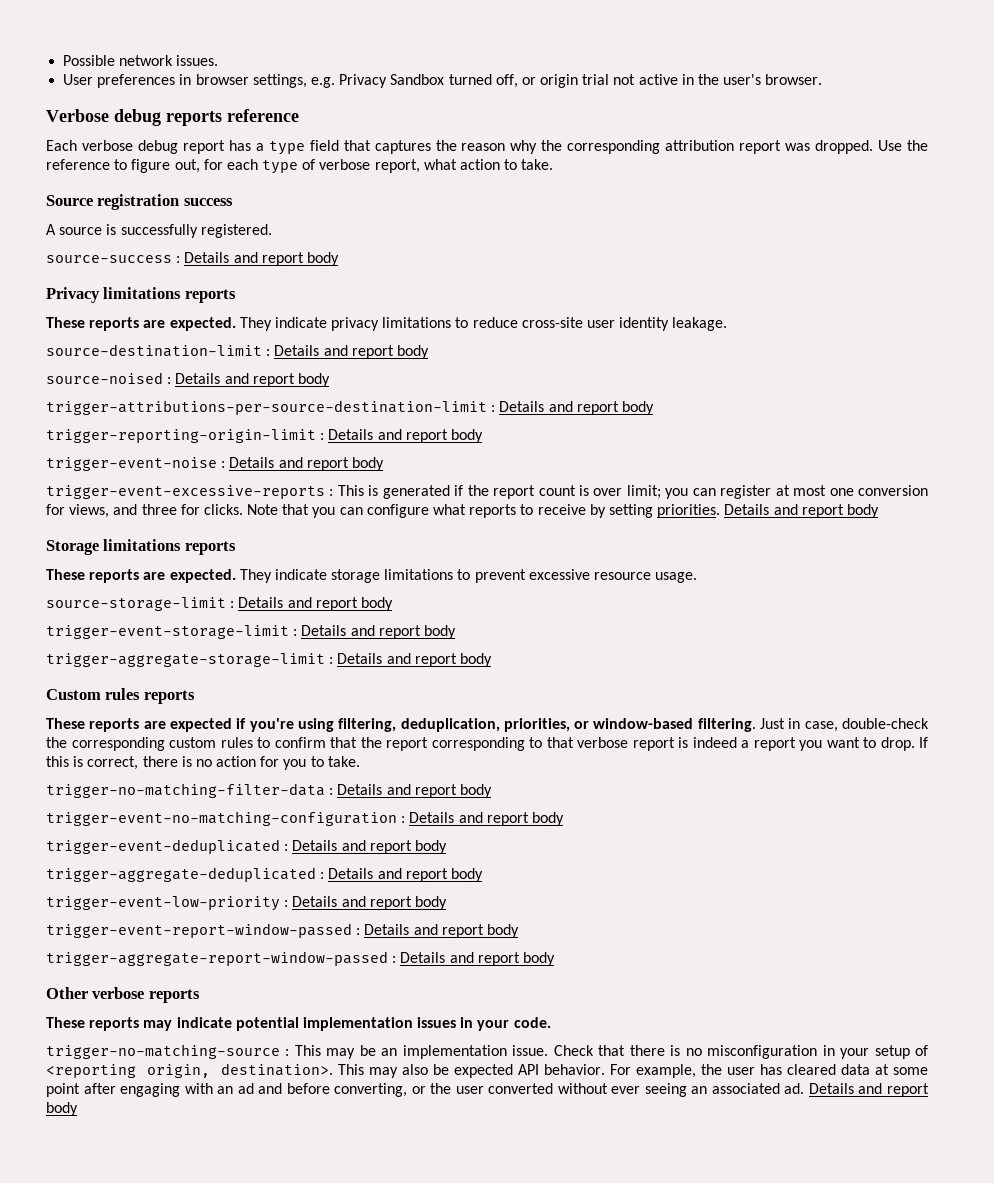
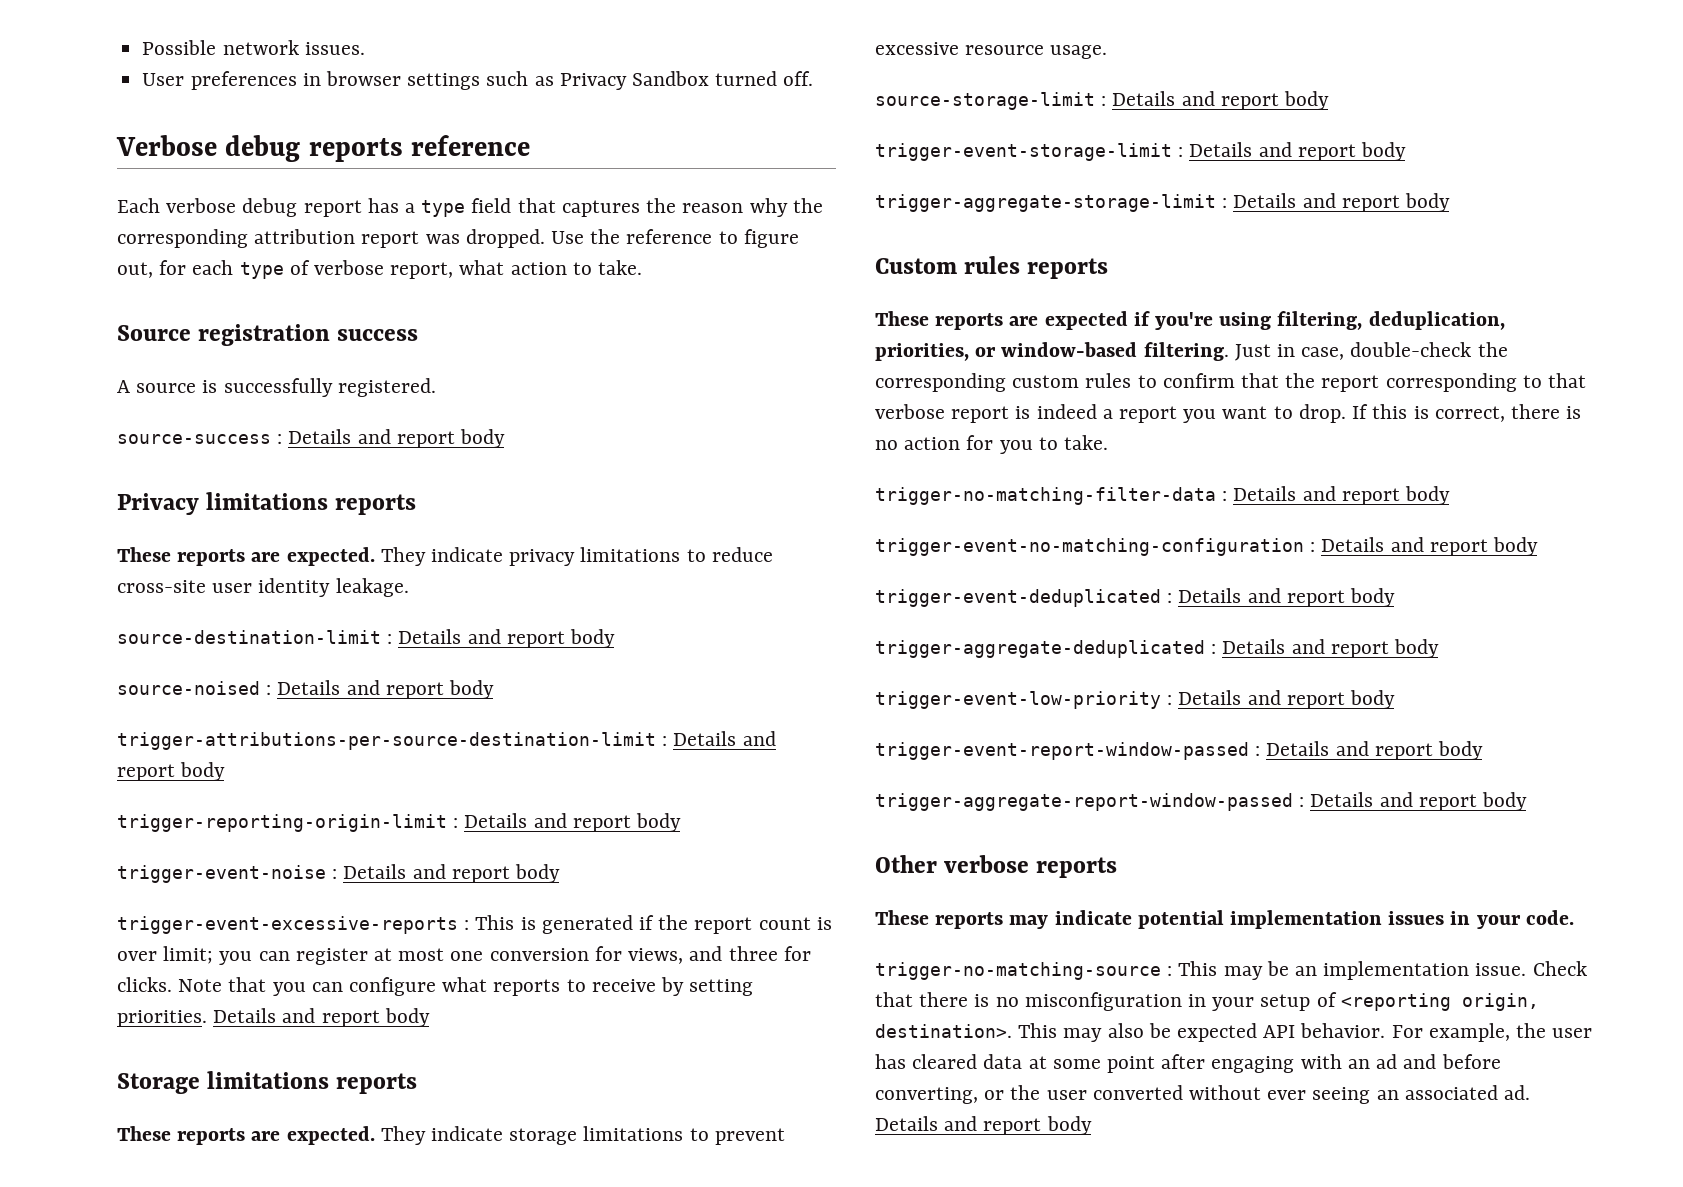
- User preferences in browser settings, e.g. Privacy Sandbox turned off, or origin trial not active in the user's browser.
+ User preferences in browser settings such as Privacy Sandbox turned off.

